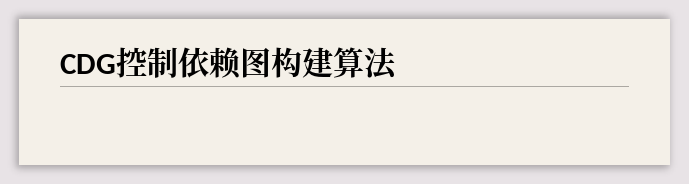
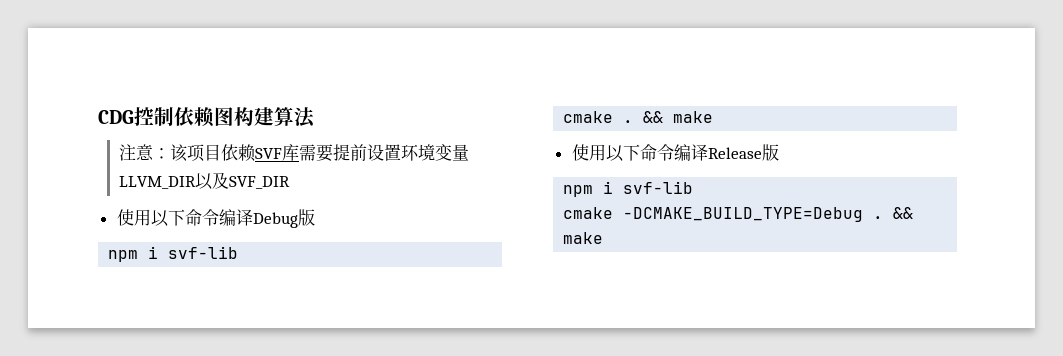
+ 注意：该项目依赖SVF库需要提前设置环境变量LLVM_DIR以及SVF_DIR
+ 使用以下命令编译Debug版
+ npm i svf-lib
+ cmake . && make
+ 使用以下命令编译Release版
+ npm i svf-lib
+ cmake -DCMAKE_BUILD_TYPE=Debug . && make

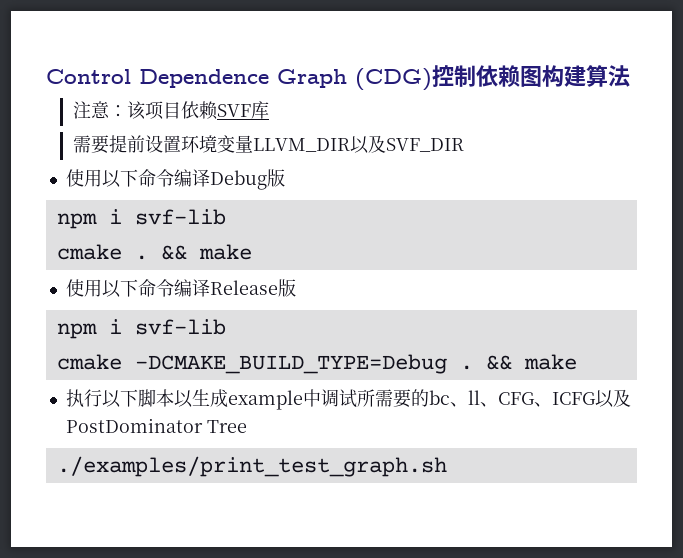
- CDG控制依赖图构建算法
+ Control Dependence Graph (CDG)控制依赖图构建算法
- 注意：该项目依赖SVF库需要提前设置环境变量LLVM_DIR以及SVF_DIR
+ 注意：该项目依赖SVF库
+ 需要提前设置环境变量LLVM_DIR以及SVF_DIR
+ 执行以下脚本以生成example中调试所需要的bc、ll、CFG、ICFG以及PostDominator Tree
+ ./examples/print_test_graph.sh

